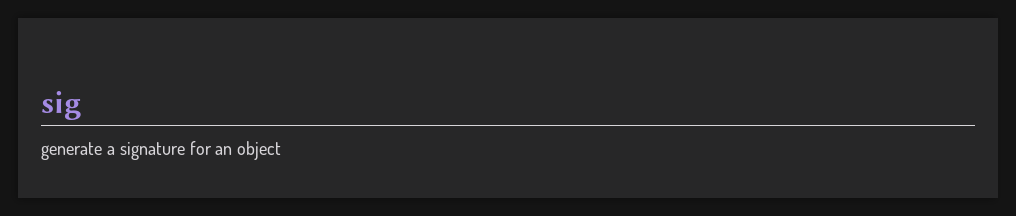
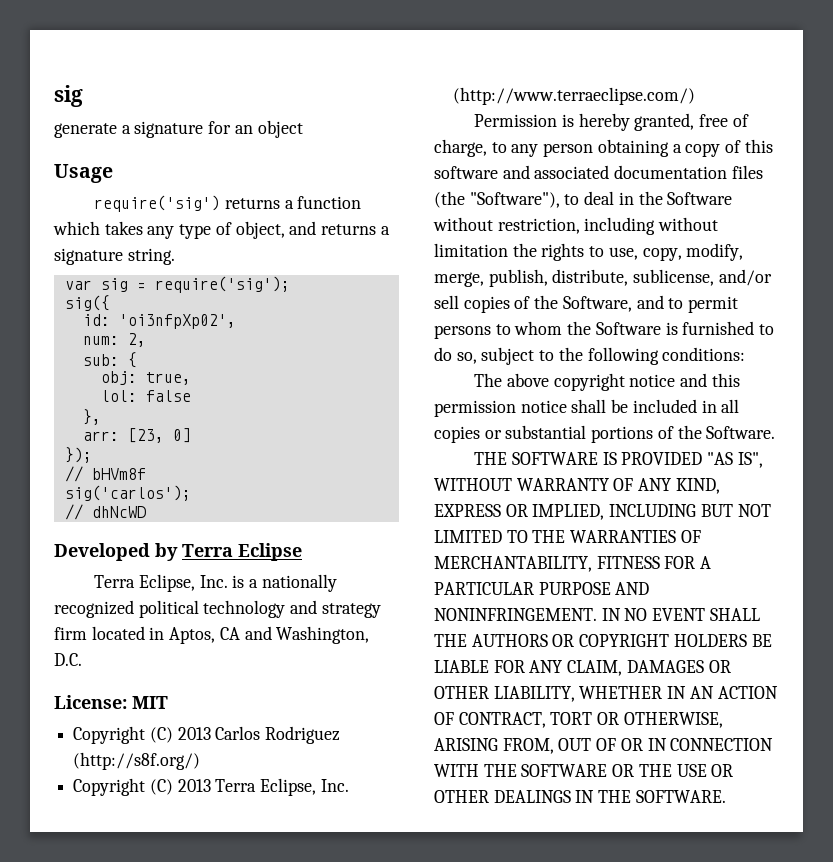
+ Usage
+ require('sig') returns a function which takes any type of object, and returns a signature string.
+ var sig = require('sig');
+ sig({
+ id: 'oi3nfpXp02',
+ num: 2,
+ sub: {
+ obj: true,
+ lol: false
+ },
+ arr: [23, 0]
+ });
+ // bHVm8f
+ sig('carlos');
+ // dhNcWD
+ Developed by Terra Eclipse
+ Terra Eclipse, Inc. is a nationally recognized political technology and strategy firm located in Aptos, CA and Washington, D.C.
+ License: MIT
+ Copyright (C) 2013 Carlos Rodriguez (http://s8f.org/)
+ Copyright (C) 2013 Terra Eclipse, Inc. (http://www.terraeclipse.com/)
+ Permission is hereby granted, free of charge, to any person obtaining a copy of this software and associated documentation files (the "Software"), to deal in the Software without restriction, including without limitation the rights to use, copy, modify, merge, publish, distribute, sublicense, and/or sell copies of the Software, and to permit persons to whom the Software is furnished to do so, subject to the following conditions:
+ The above copyright notice and this permission notice shall be included in all copies or substantial portions of the Software.
+ THE SOFTWARE IS PROVIDED "AS IS", WITHOUT WARRANTY OF ANY KIND, EXPRESS OR IMPLIED, INCLUDING BUT NOT LIMITED TO THE WARRANTIES OF MERCHANTABILITY, FITNESS FOR A PARTICULAR PURPOSE AND NONINFRINGEMENT. IN NO EVENT SHALL THE AUTHORS OR COPYRIGHT HOLDERS BE LIABLE FOR ANY CLAIM, DAMAGES OR OTHER LIABILITY, WHETHER IN AN ACTION OF CONTRACT, TORT OR OTHERWISE, ARISING FROM, OUT OF OR IN CONNECTION WITH THE SOFTWARE OR THE USE OR OTHER DEALINGS IN THE SOFTWARE.

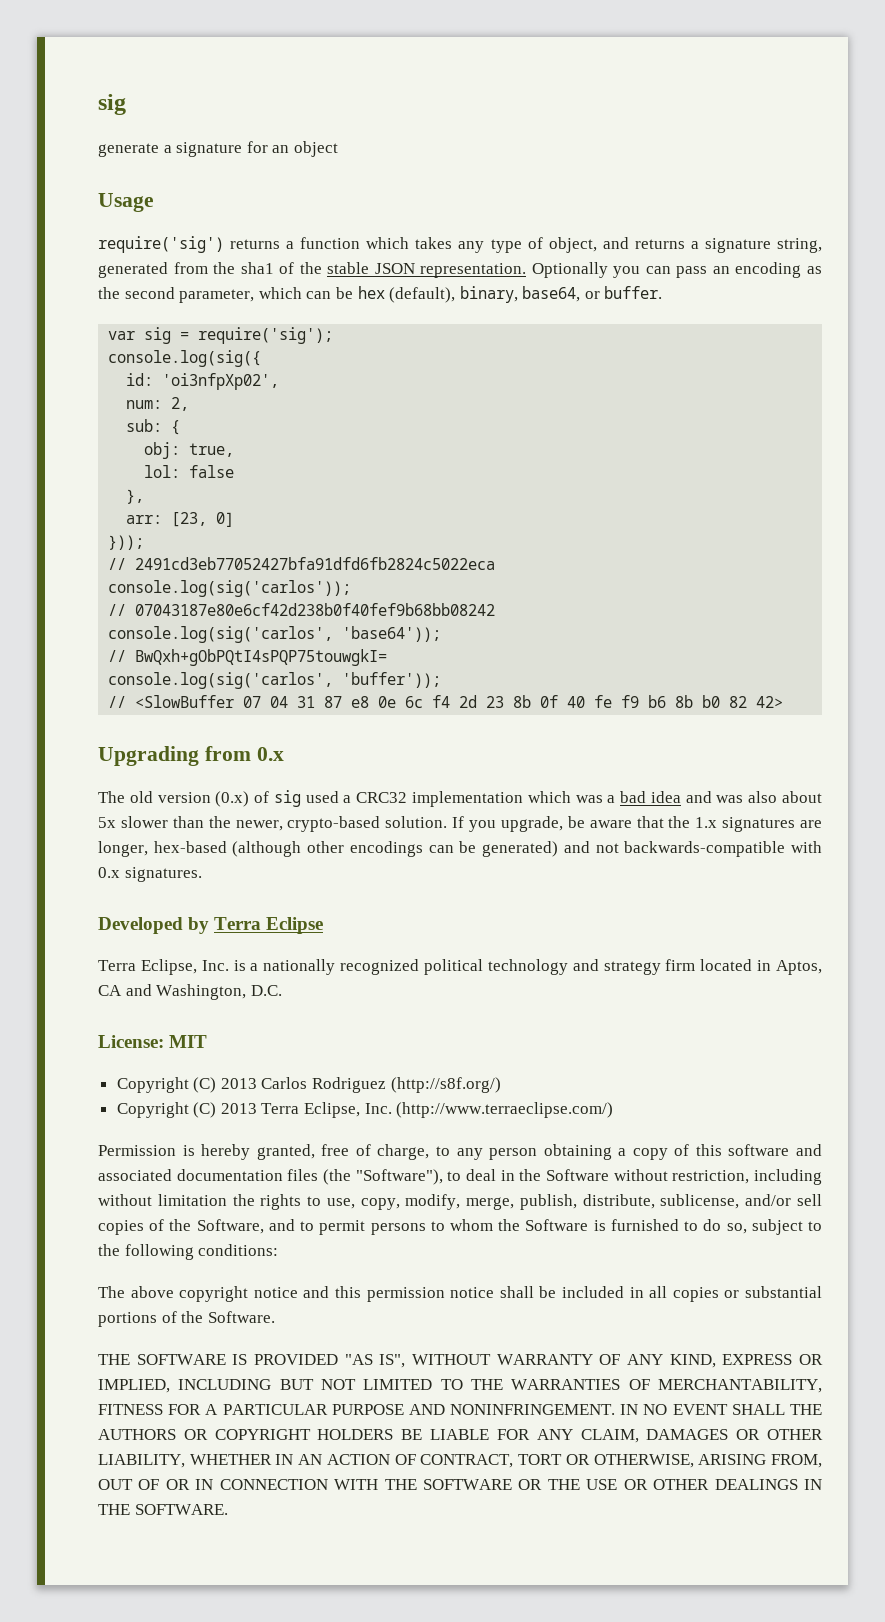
- require('sig') returns a function which takes any type of object, and returns a signature string.
+ require('sig') returns a function which takes any type of object, and returns a signature string, generated from the sha1 of the stable JSON representation. Optionally you can pass an encoding as the second parameter, which can be hex (default), binary, base64, or buffer.
- sig({
+ console.log(sig({
- });
- // bHVm8f
- sig('carlos');
- // dhNcWD
+ }));
+ // 2491cd3eb77052427bfa91dfd6fb2824c5022eca
+ console.log(sig('carlos'));
+ // 07043187e80e6cf42d238b0f40fef9b68bb08242
+ console.log(sig('carlos', 'base64'));
+ // BwQxh+gObPQtI4sPQP75touwgkI=
+ console.log(sig('carlos', 'buffer'));
+ // <SlowBuffer 07 04 31 87 e8 0e 6c f4 2d 23 8b 0f 40 fe f9 b6 8b b0 82 42>
+ Upgrading from 0.x
+ The old version (0.x) of sig used a CRC32 implementation which was a bad idea and was also about 5x slower than the newer, crypto-based solution. If you upgrade, be aware that the 1.x signatures are longer, hex-based (although other encodings can be generated) and not backwards-compatible with 0.x signatures.

